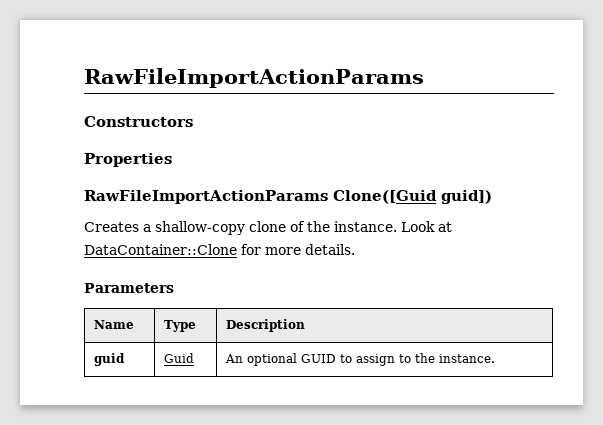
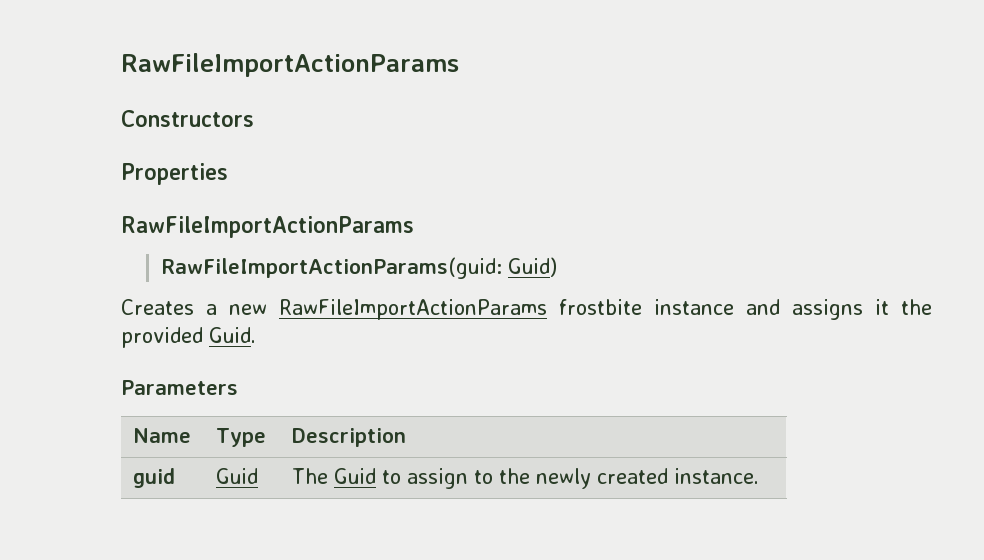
  Properties
- RawFileImportActionParams Clone([Guid guid])
+ RawFileImportActionParams
+ RawFileImportActionParams(guid: Guid)
- Creates a shallow-copy clone of the instance. Look at DataContainer::Clone for more details.
+ Creates a new RawFileImportActionParams frostbite instance and assigns it the provided Guid.
- guid | Guid | An optional GUID to assign to the instance.
+ guid | Guid | The Guid to assign to the newly created instance.

